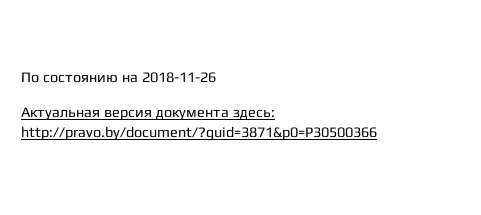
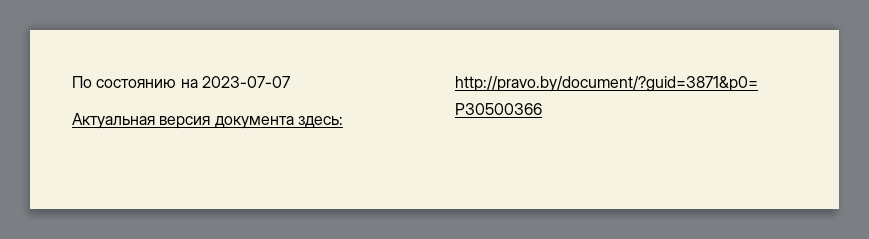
- По состоянию на 2018-11-26
+ По состоянию на 2023-07-07

